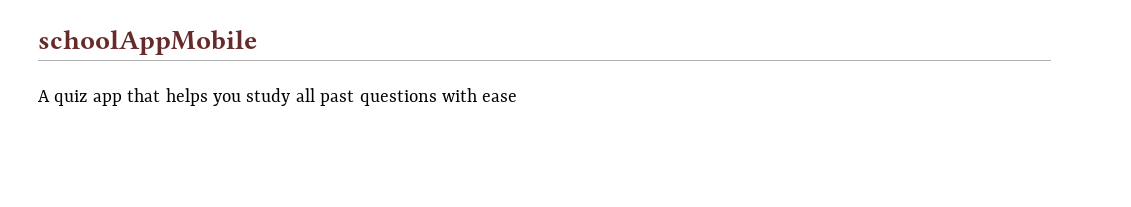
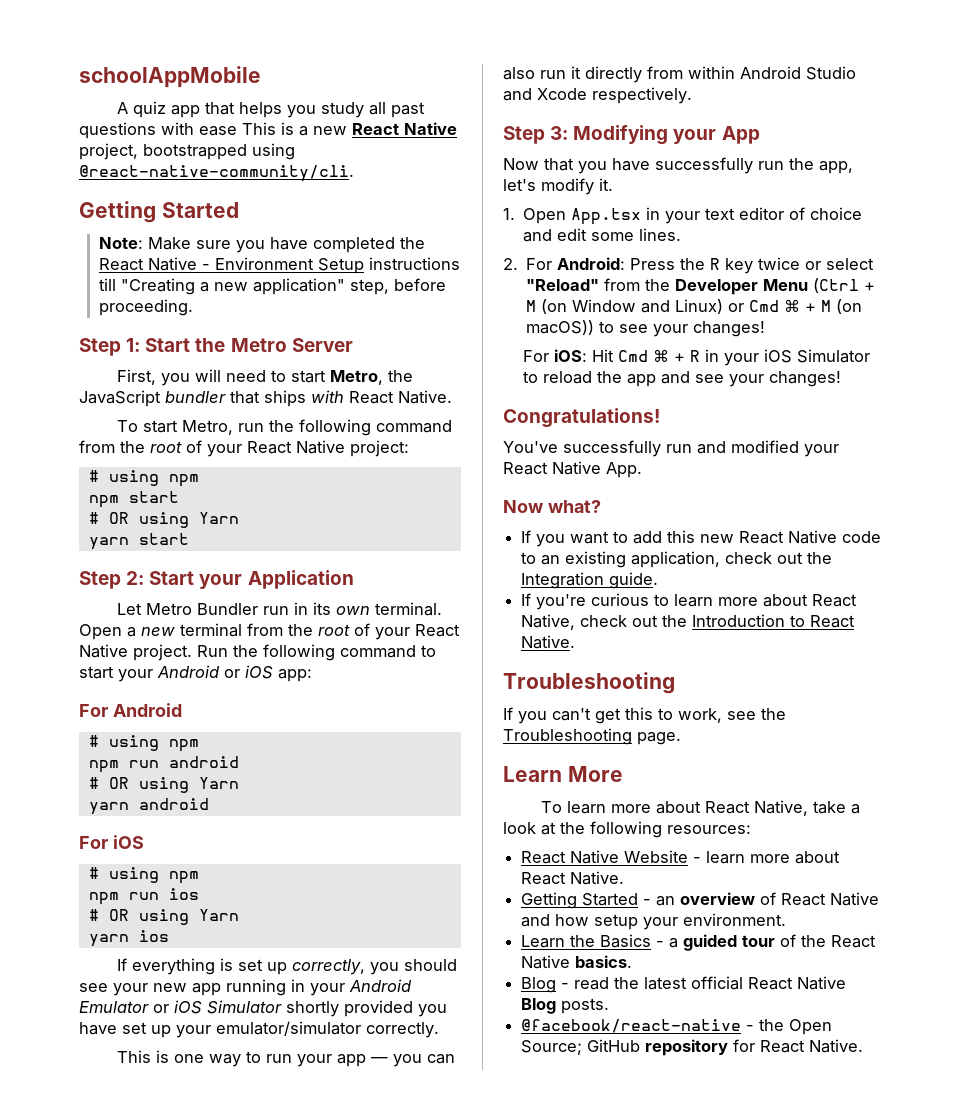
- A quiz app that helps you study all past questions with ease
+ A quiz app that helps you study all past questions with ease This is a new React Native project, bootstrapped using @react-native-community/cli.
+ Getting Started
+ Note: Make sure you have completed the React Native - Environment Setup instructions till "Creating a new application" step, before proceeding.
+ Step 1: Start the Metro Server
+ First, you will need to start Metro, the JavaScript bundler that ships with React Native.
+ To start Metro, run the following command from the root of your React Native project:
+ # using npm
+ npm start
+ # OR using Yarn
+ yarn start
+ Step 2: Start your Application
+ Let Metro Bundler run in its own terminal. Open a new terminal from the root of your React Native project. Run the following command to start your Android or iOS app:
+ For Android
+ # using npm
+ npm run android
+ # OR using Yarn
+ yarn android
+ For iOS
+ # using npm
+ npm run ios
+ # OR using Yarn
+ yarn ios
+ If everything is set up correctly, you should see your new app running in your Android Emulator or iOS Simulator shortly provided you have set up your emulator/simulator correctly.
+ This is one way to run your app — you can also run it directly from within Android Studio and Xcode respectively.
+ Step 3: Modifying your App
+ Now that you have successfully run the app, let's modify it.
+ 1. Open App.tsx in your text editor of choice and edit some lines.
+ 2. For Android: Press the R key twice or select "Reload" from the Developer Menu (Ctrl + M (on Window and Linux) or Cmd ⌘ + M (on macOS)) to see your changes!
+ For iOS: Hit Cmd ⌘ + R in your iOS Simulator to reload the app and see your changes!
+ Congratulations!
+ You've successfully run and modified your React Native App.
+ Now what?
+ If you want to add this new React Native code to an existing application, check out the Integration guide.
+ If you're curious to learn more about React Native, check out the Introduction to React Native.
+ Troubleshooting
+ If you can't get this to work, see the Troubleshooting page.
+ Learn More
+ To learn more about React Native, take a look at the following resources:
+ React Native Website - learn more about React Native.
+ Getting Started - an overview of React Native and how setup your environment.
+ Learn the Basics - a guided tour of the React Native basics.
+ Blog - read the latest official React Native Blog posts.
+ @facebook/react-native - the Open Source; GitHub repository for React Native.

